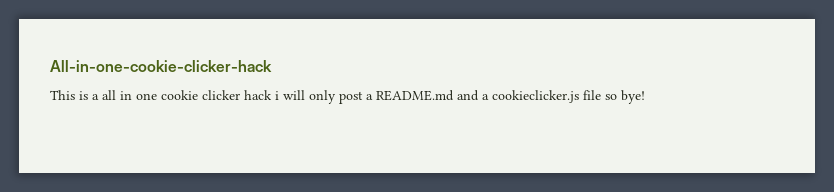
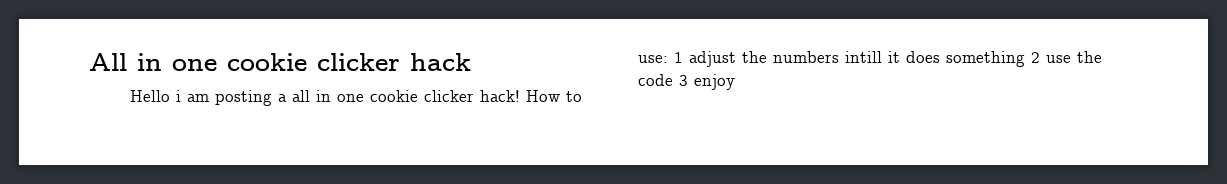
- All-in-one-cookie-clicker-hack
- This is a all in one cookie clicker hack i will only post a README.md and a cookieclicker.js file so bye!
+ All in one cookie clicker hack
+ Hello i am posting a all in one cookie clicker hack! How to use: 1 adjust the numbers intill it does something 2 use the code 3 enjoy

